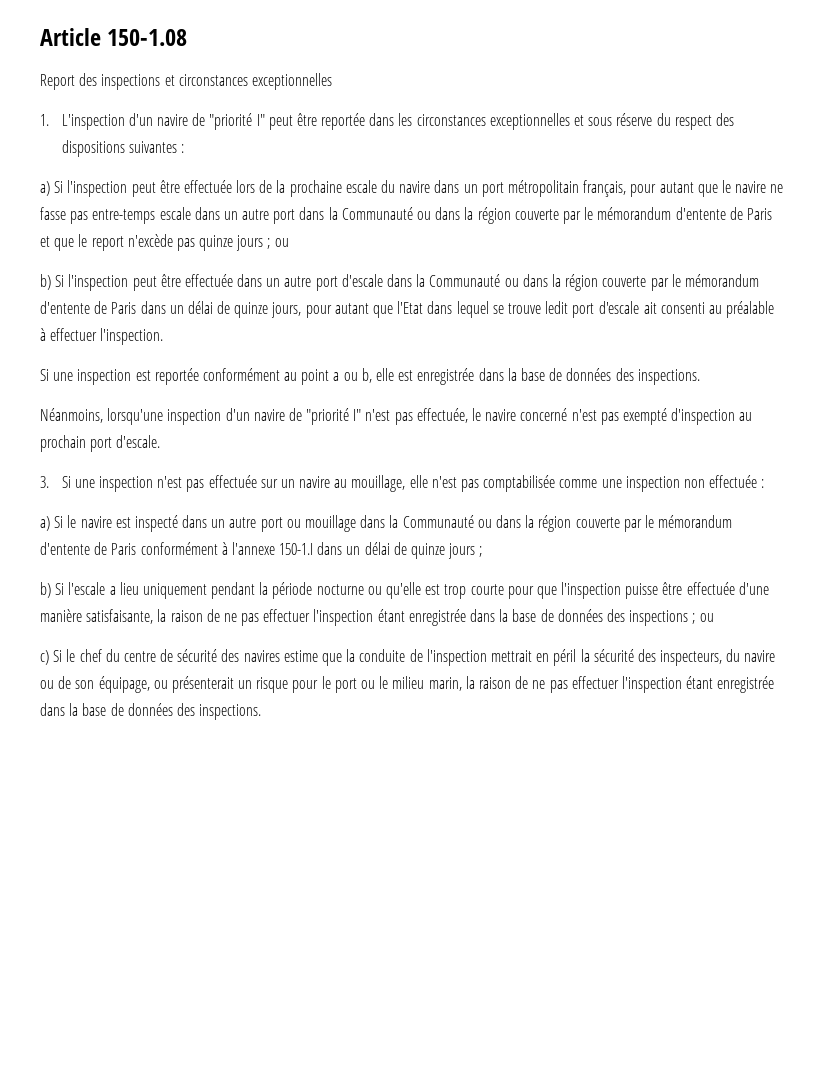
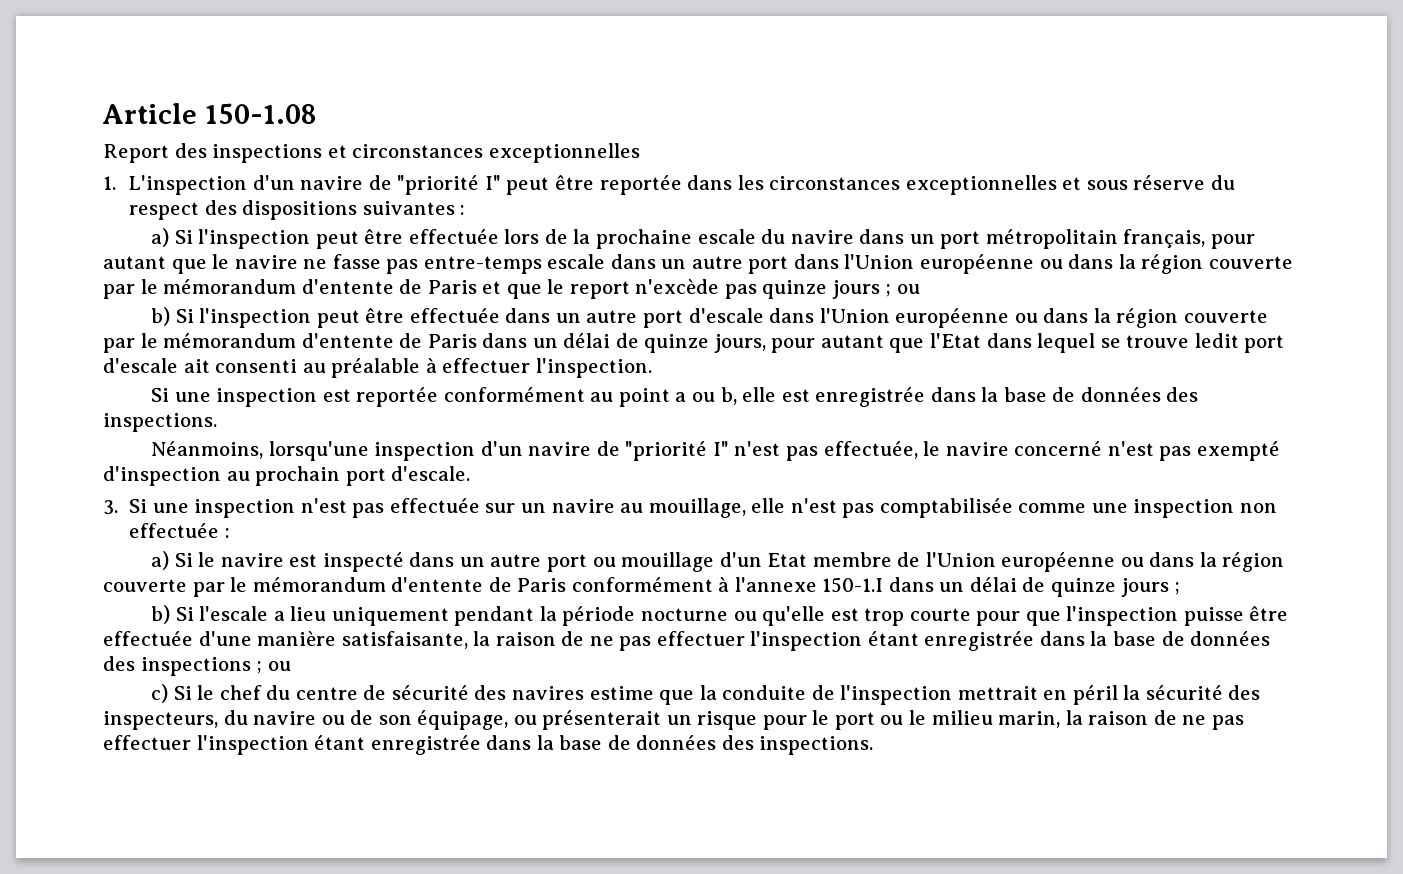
- a) Si l'inspection peut être effectuée lors de la prochaine escale du navire dans un port métropolitain français, pour autant que le navire ne fasse pas entre-temps escale dans un autre port dans la Communauté ou dans la région couverte par le mémorandum d'entente de Paris et que le report n'excède pas quinze jours ; ou
+ a) Si l'inspection peut être effectuée lors de la prochaine escale du navire dans un port métropolitain français, pour autant que le navire ne fasse pas entre-temps escale dans un autre port dans l'Union européenne ou dans la région couverte par le mémorandum d'entente de Paris et que le report n'excède pas quinze jours ; ou
- b) Si l'inspection peut être effectuée dans un autre port d'escale dans la Communauté ou dans la région couverte par le mémorandum d'entente de Paris dans un délai de quinze jours, pour autant que l'Etat dans lequel se trouve ledit port d'escale ait consenti au préalable à effectuer l'inspection.
+ b) Si l'inspection peut être effectuée dans un autre port d'escale dans l'Union européenne ou dans la région couverte par le mémorandum d'entente de Paris dans un délai de quinze jours, pour autant que l'Etat dans lequel se trouve ledit port d'escale ait consenti au préalable à effectuer l'inspection.
- a) Si le navire est inspecté dans un autre port ou mouillage dans la Communauté ou dans la région couverte par le mémorandum d'entente de Paris conformément à l'annexe 150-1.I dans un délai de quinze jours ;
+ a) Si le navire est inspecté dans un autre port ou mouillage d'un Etat membre de l'Union européenne ou dans la région couverte par le mémorandum d'entente de Paris conformément à l'annexe 150-1.I dans un délai de quinze jours ;

